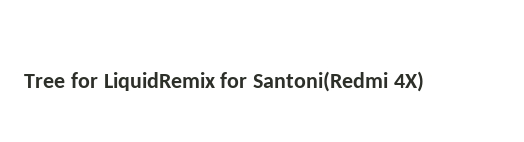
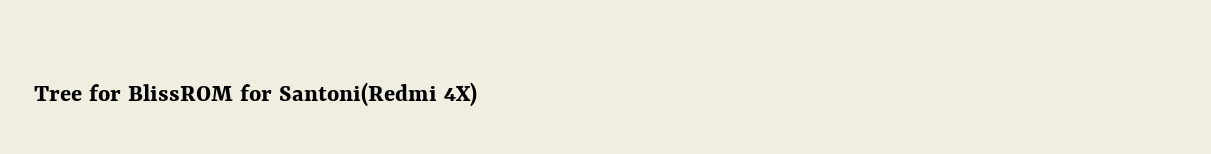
- Tree for LiquidRemix for Santoni(Redmi 4X)
+ Tree for BlissROM for Santoni(Redmi 4X)

